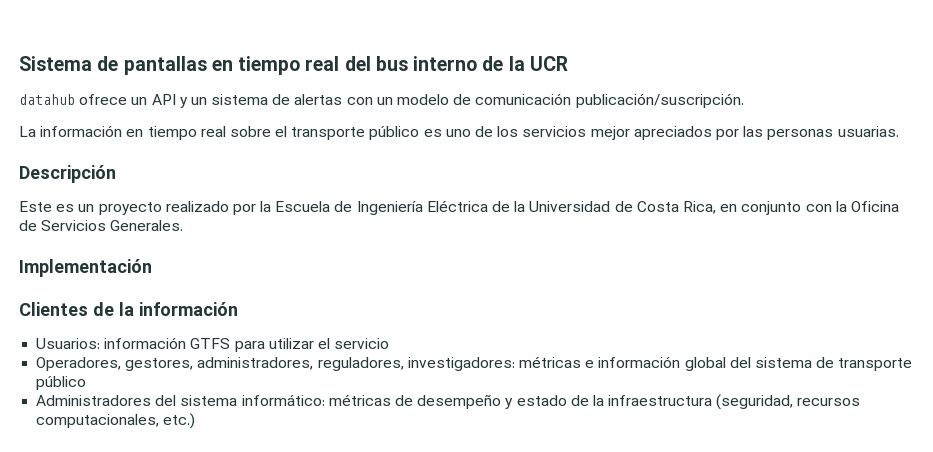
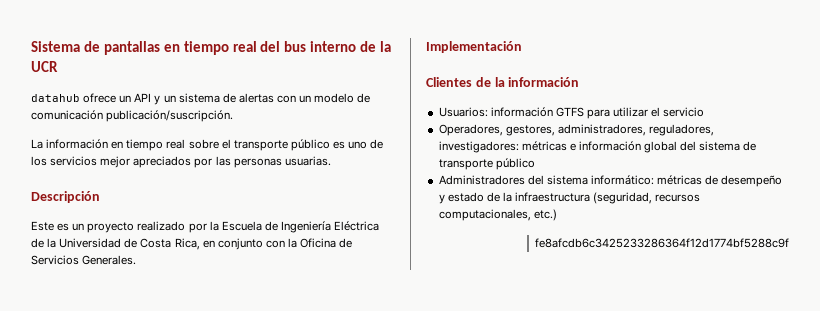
+ fe8afcdb6c3425233286364f12d1774bf5288c9f

